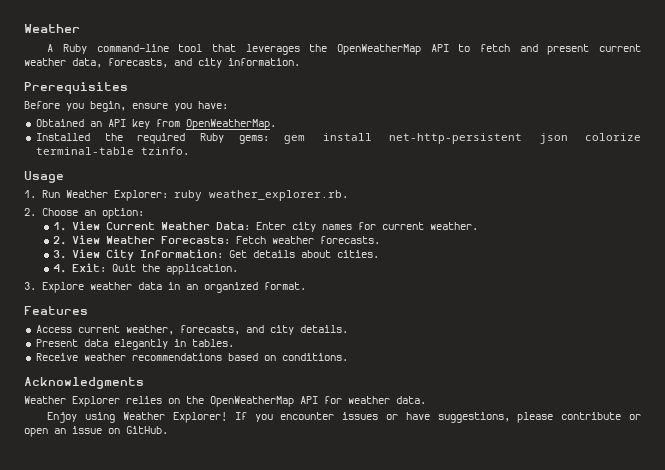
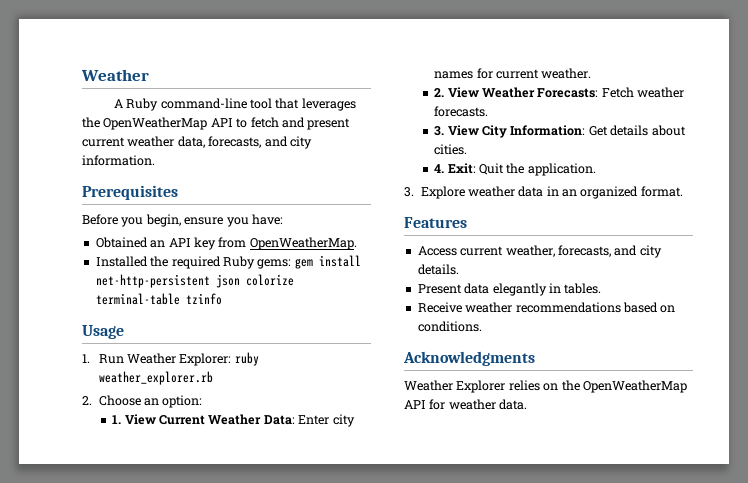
- Installed the required Ruby gems: gem install net-http-persistent json colorize terminal-table tzinfo.
+ Installed the required Ruby gems: gem install net-http-persistent json colorize terminal-table tzinfo
- 1. Run Weather Explorer: ruby weather_explorer.rb.
+ 1. Run Weather Explorer: ruby weather_explorer.rb
- Enjoy using Weather Explorer! If you encounter issues or have suggestions, please contribute or open an issue on GitHub.

